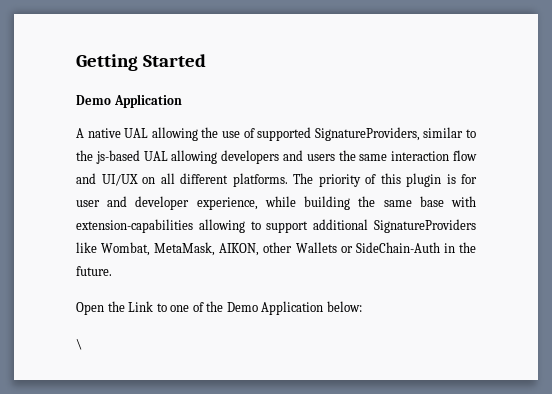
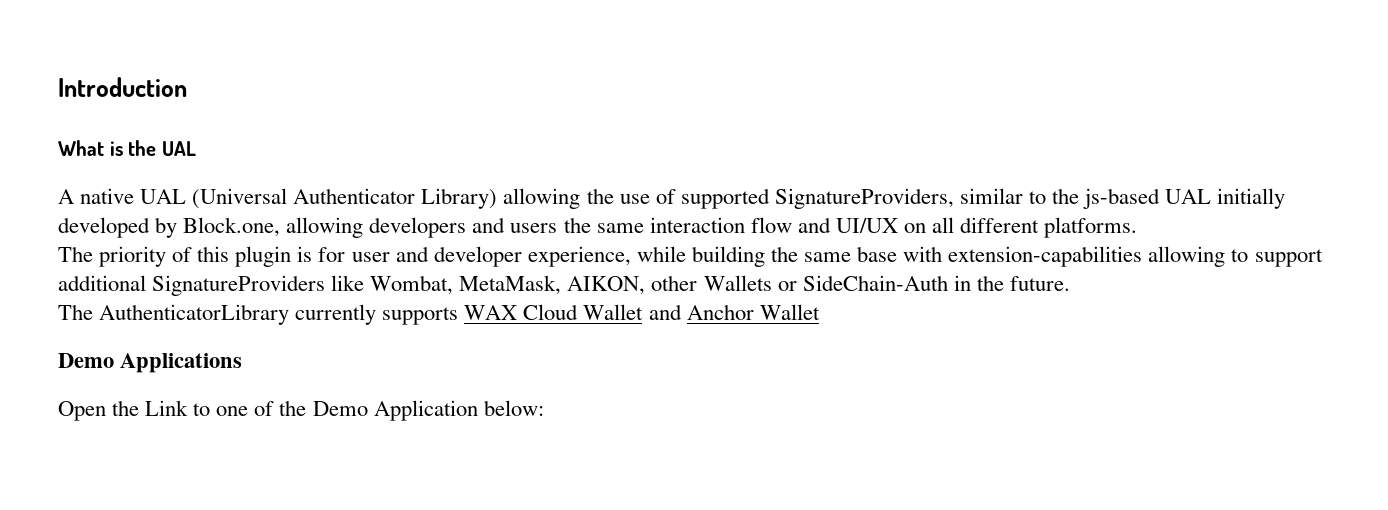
- Getting Started
- Demo Application
+ Introduction
+ What is the UAL
- A native UAL allowing the use of supported SignatureProviders, similar to the js-based UAL allowing developers and users the same interaction flow and UI/UX on all different platforms. The priority of this plugin is for user and developer experience, while building the same base with extension-capabilities allowing to support additional SignatureProviders like Wombat, MetaMask, AIKON, other Wallets or SideChain-Auth in the future.
+ A native UAL (Universal Authenticator Library) allowing the use of supported SignatureProviders, similar to the js-based UAL initially developed by Block.one, allowing developers and users the same interaction flow and UI/UX on all different platforms.
+ The priority of this plugin is for user and developer experience, while building the same base with extension-capabilities allowing to support additional SignatureProviders like Wombat, MetaMask, AIKON, other Wallets or SideChain-Auth in the future.
+ The AuthenticatorLibrary currently supports WAX Cloud Wallet and Anchor Wallet
+ Demo Applications
- \

